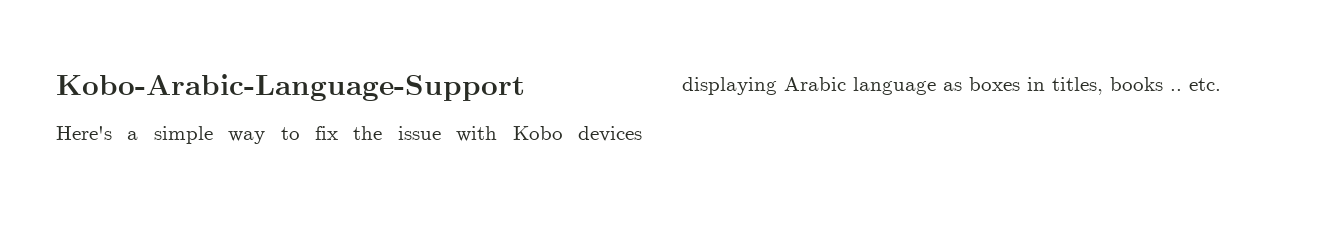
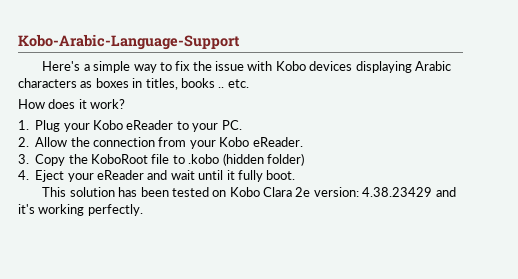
- Here's a simple way to fix the issue with Kobo devices displaying Arabic language as boxes in titles, books .. etc.
+ Here's a simple way to fix the issue with Kobo devices displaying Arabic characters as boxes in titles, books .. etc.
+ How does it work?
+ 1. Plug your Kobo eReader to your PC.
+ 2. Allow the connection from your Kobo eReader.
+ 3. Copy the KoboRoot file to .kobo (hidden folder)
+ 4. Eject your eReader and wait until it fully boot.
+ This solution has been tested on Kobo Clara 2e version: 4.38.23429 and it's working perfectly.

